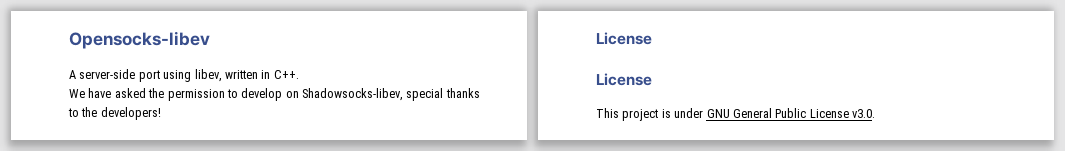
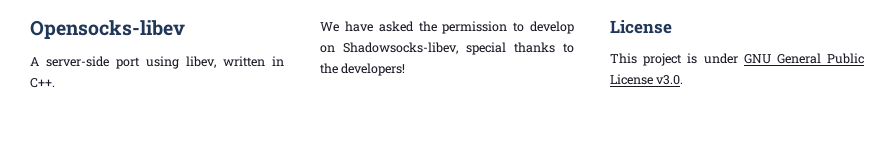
  We have asked the permission to develop on Shadowsocks-libev, special thanks to the developers!
- License

